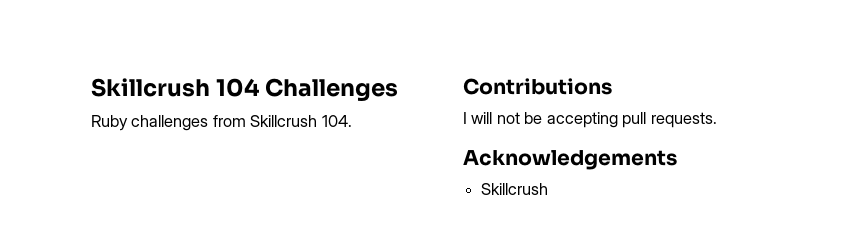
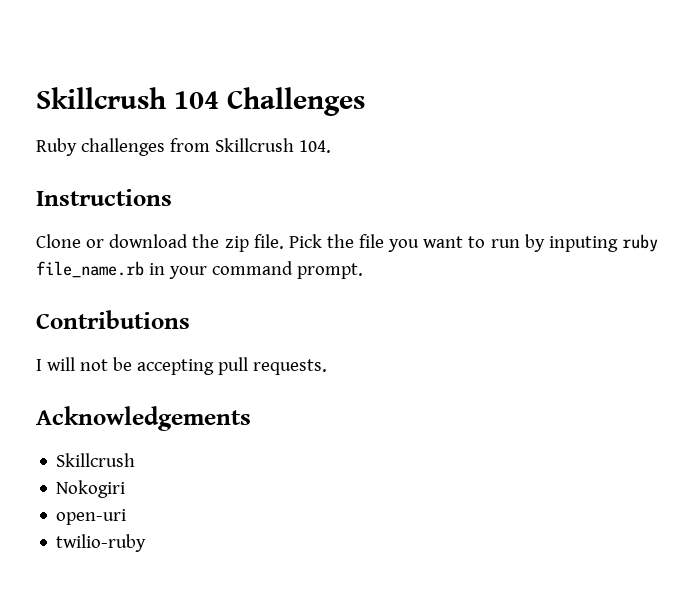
+ Instructions
+ Clone or download the zip file. Pick the file you want to run by inputing ruby file_name.rb in your command prompt.
+ Nokogiri
+ open-uri
+ twilio-ruby

